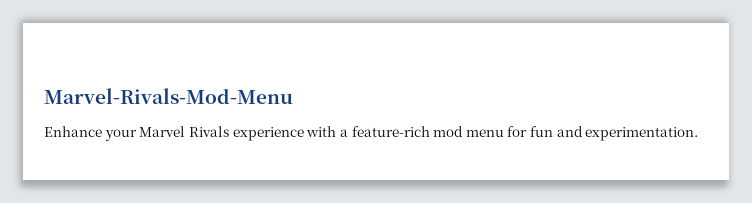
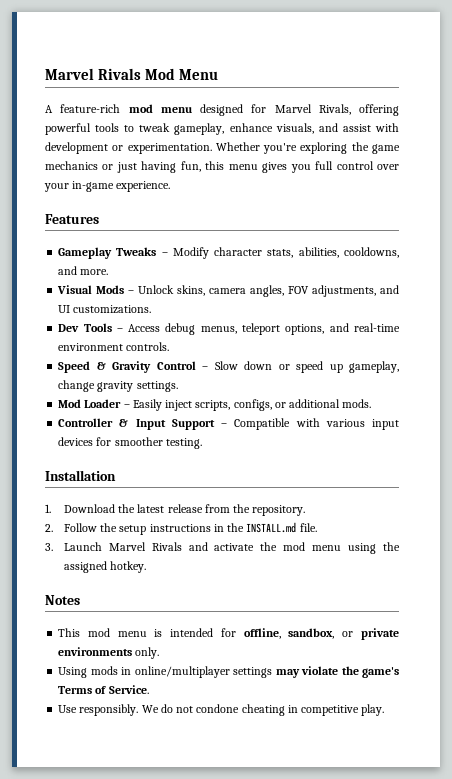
- Marvel-Rivals-Mod-Menu
- Enhance your Marvel Rivals experience with a feature-rich mod menu for fun and experimentation.
+ Marvel Rivals Mod Menu
+ A feature-rich mod menu designed for Marvel Rivals, offering powerful tools to tweak gameplay, enhance visuals, and assist with development or experimentation. Whether you're exploring the game mechanics or just having fun, this menu gives you full control over your in-game experience.
+ Features
+ Gameplay Tweaks – Modify character stats, abilities, cooldowns, and more.
+ Visual Mods – Unlock skins, camera angles, FOV adjustments, and UI customizations.
+ Dev Tools – Access debug menus, teleport options, and real-time environment controls.
+ Speed & Gravity Control – Slow down or speed up gameplay, change gravity settings.
+ Mod Loader – Easily inject scripts, configs, or additional mods.
+ Controller & Input Support – Compatible with various input devices for smoother testing.
+ Installation
+ 1. Download the latest release from the repository.
+ 2. Follow the setup instructions in the INSTALL.md file.
+ 3. Launch Marvel Rivals and activate the mod menu using the assigned hotkey.
+ Notes
+ This mod menu is intended for offline, sandbox, or private environments only.
+ Using mods in online/multiplayer settings may violate the game's Terms of Service.
+ Use responsibly. We do not condone cheating in competitive play.

